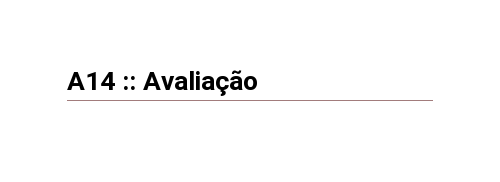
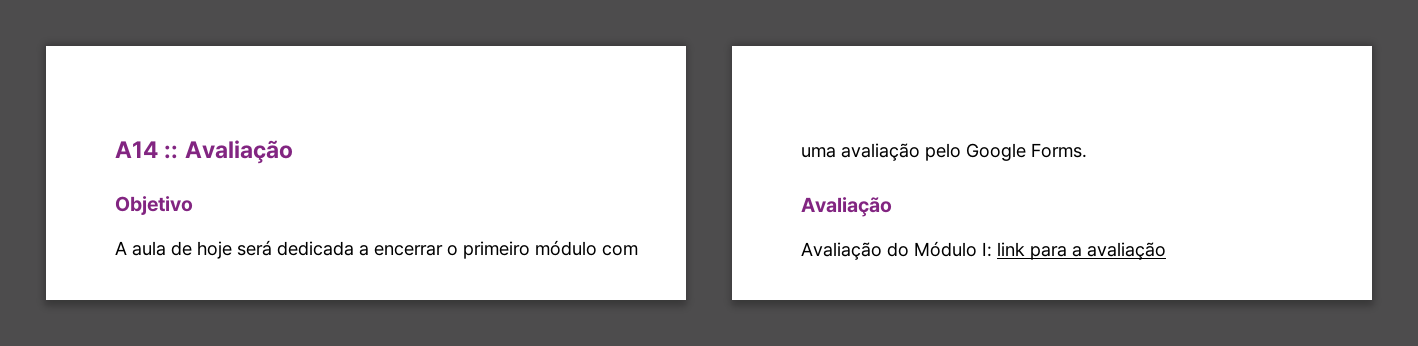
+ Objetivo
+ A aula de hoje será dedicada a encerrar o primeiro módulo com uma avaliação pelo Google Forms.
+ Avaliação
+ Avaliação do Módulo I: link para a avaliação

